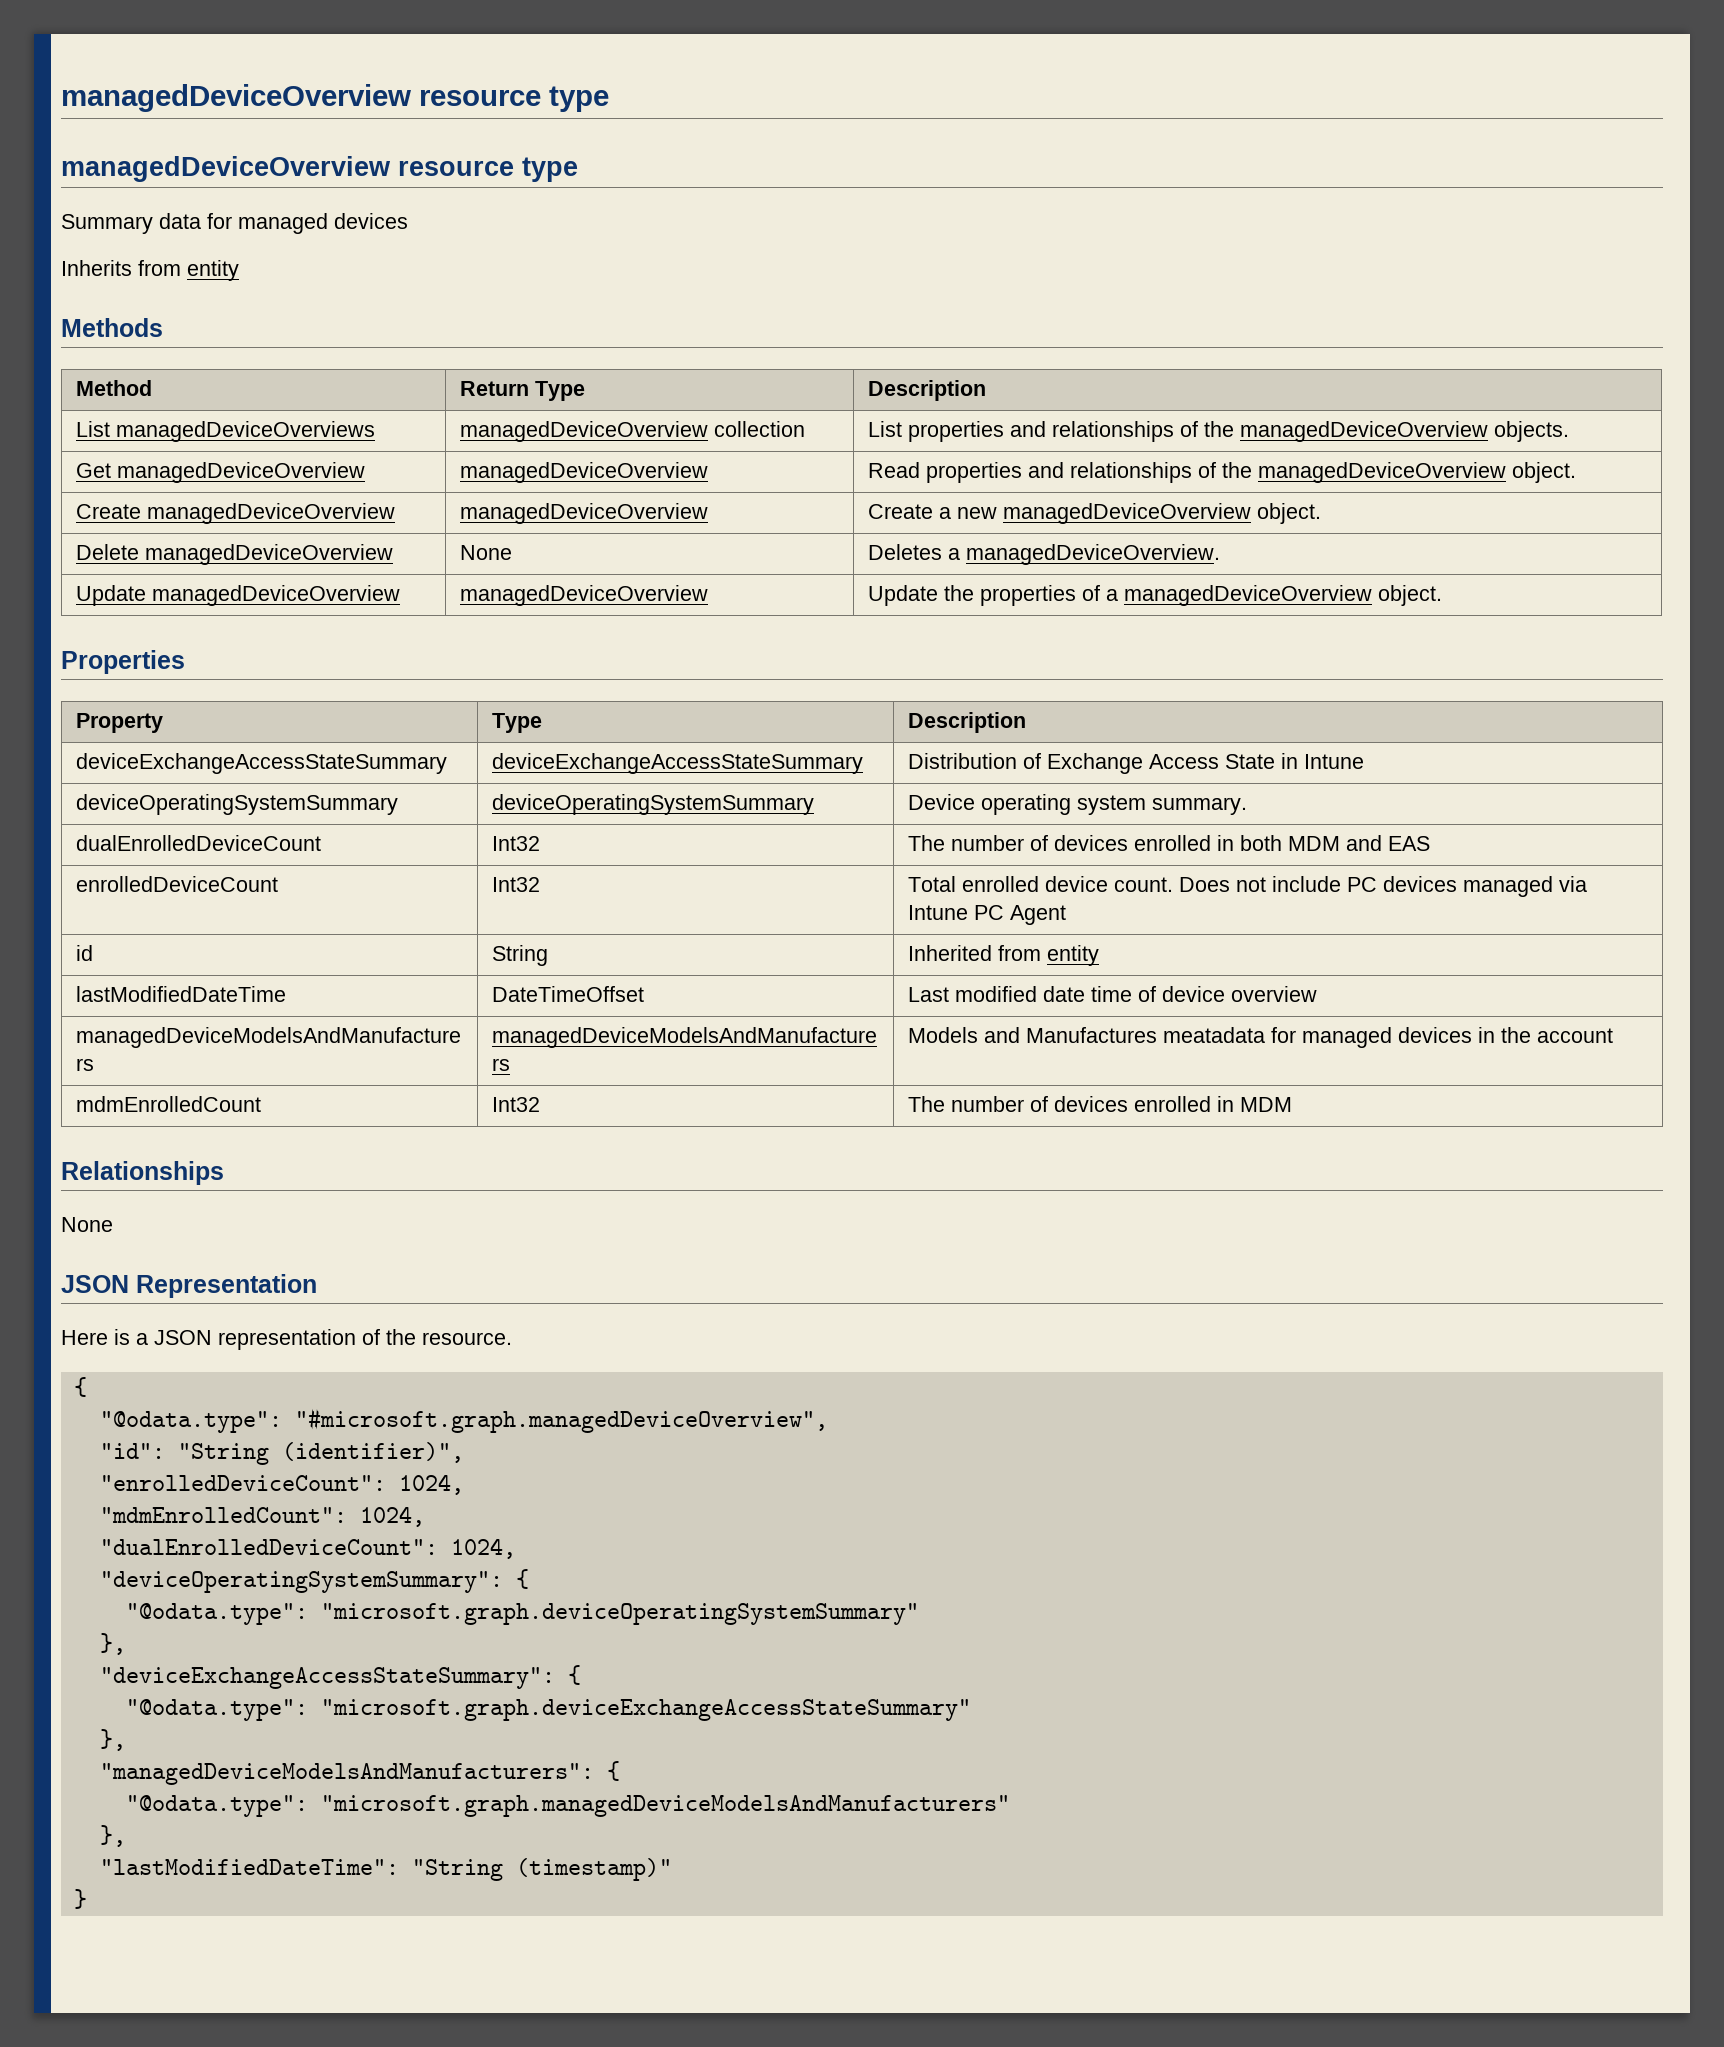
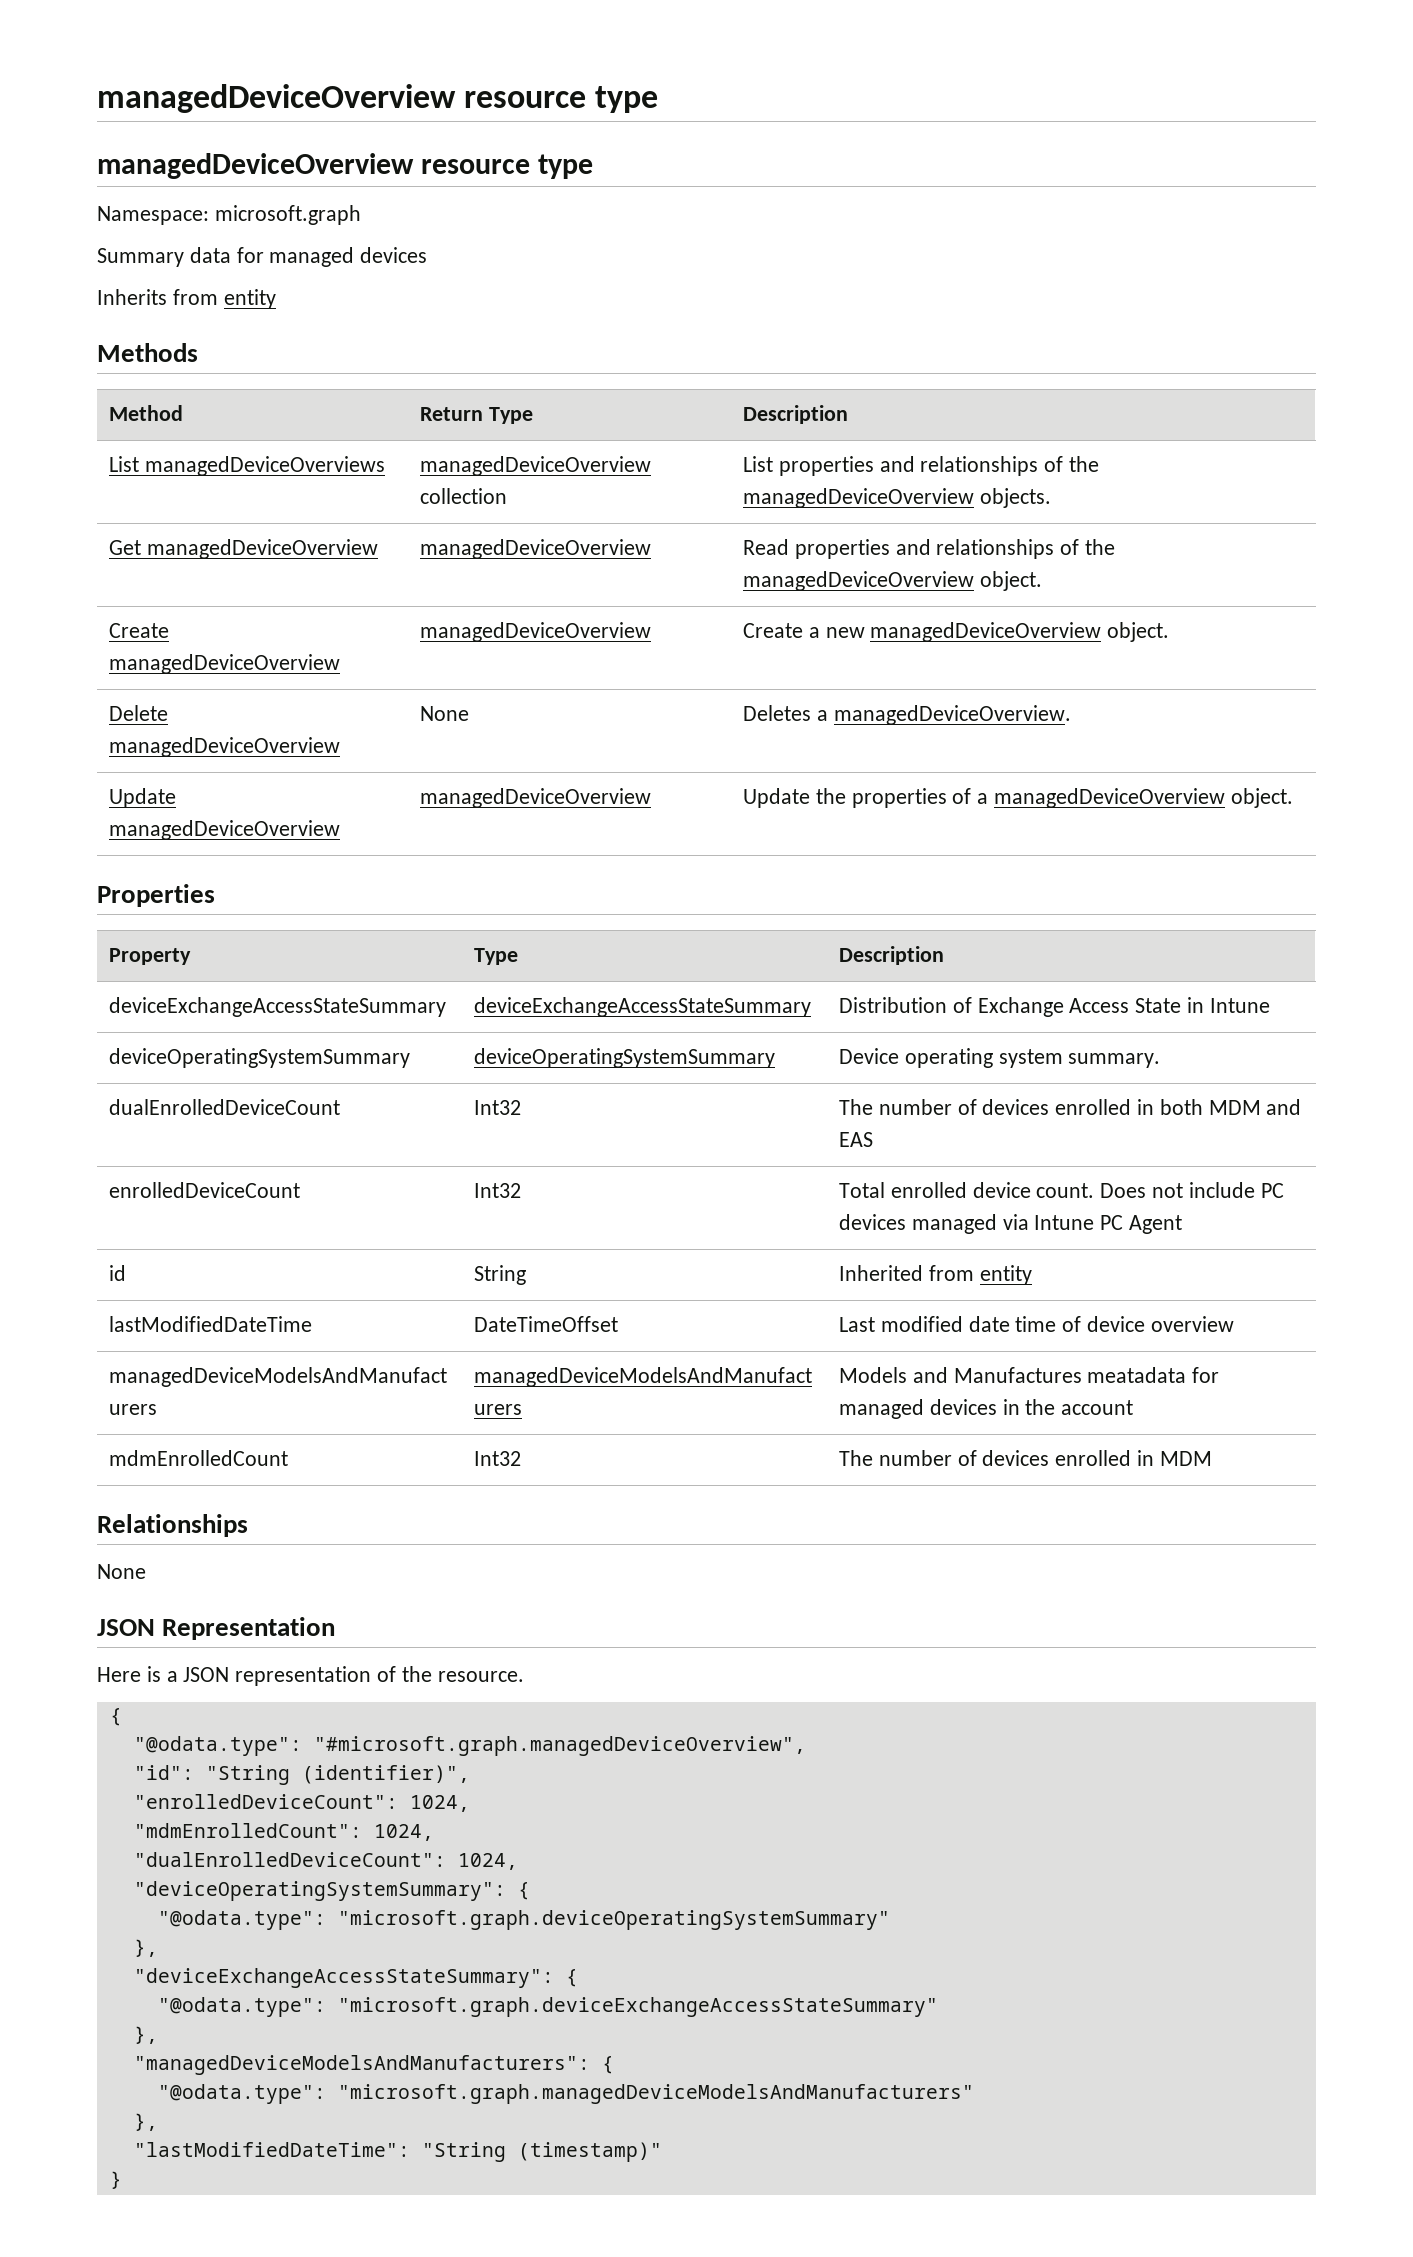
+ Namespace: microsoft.graph

